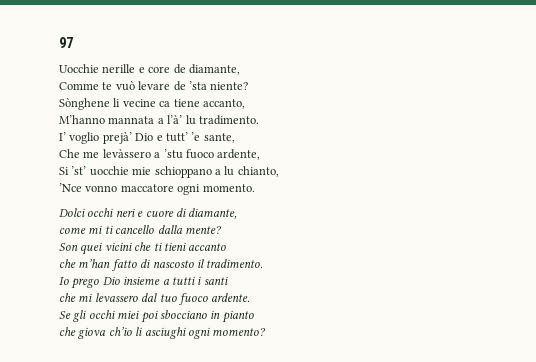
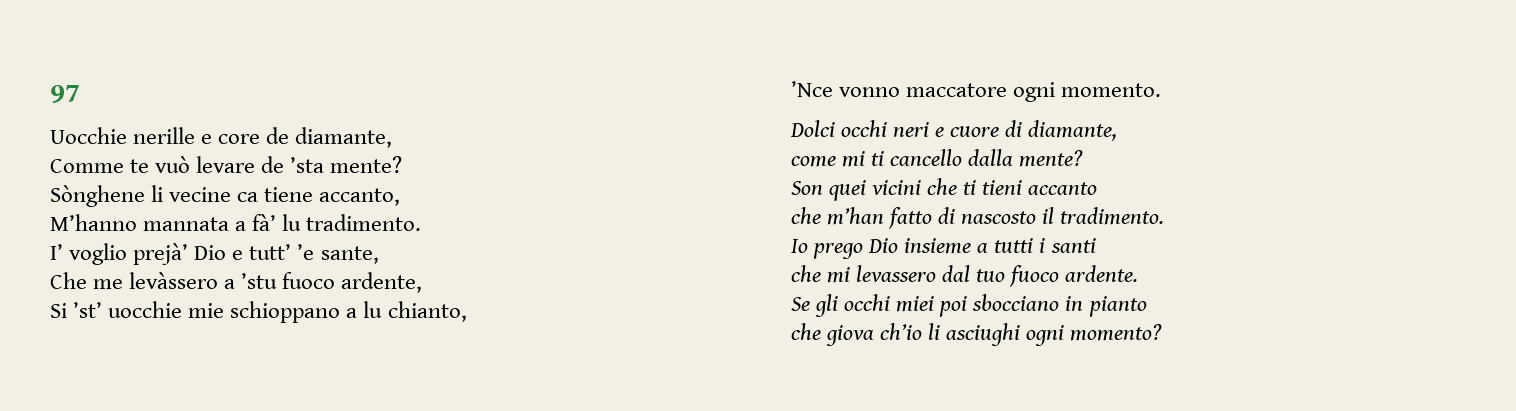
- Comme te vuò levare de ’sta niente?
+ Comme te vuò levare de ’sta mente?
- M’hanno mannata a l’à’ lu tradimento.
+ M’hanno mannata a fà’ lu tradimento.

